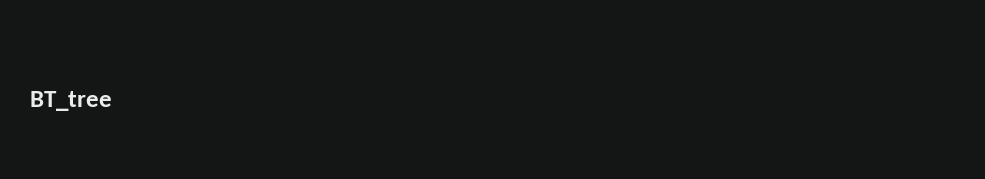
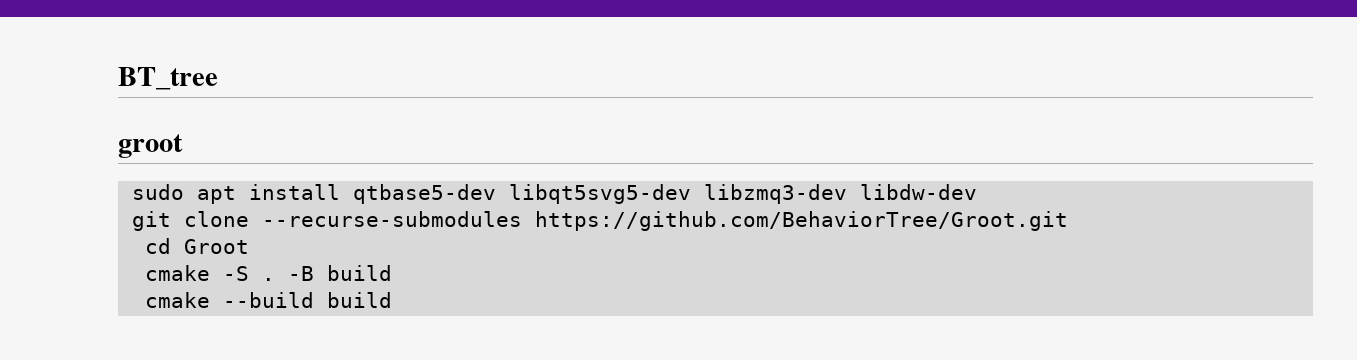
+ groot
+ sudo apt install qtbase5-dev libqt5svg5-dev libzmq3-dev libdw-dev
+ git clone --recurse-submodules https://github.com/BehaviorTree/Groot.git
+ cd Groot
+ cmake -S . -B build
+ cmake --build build

